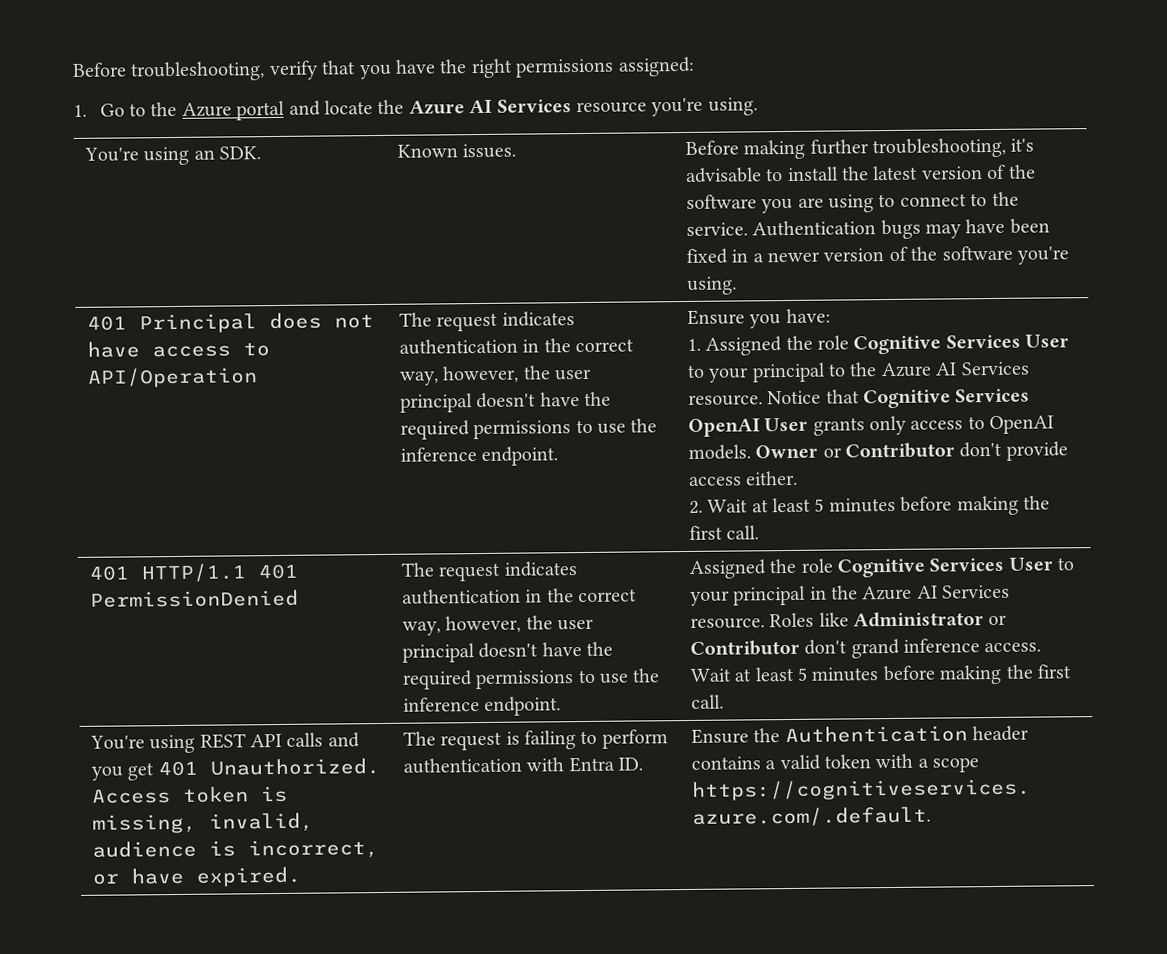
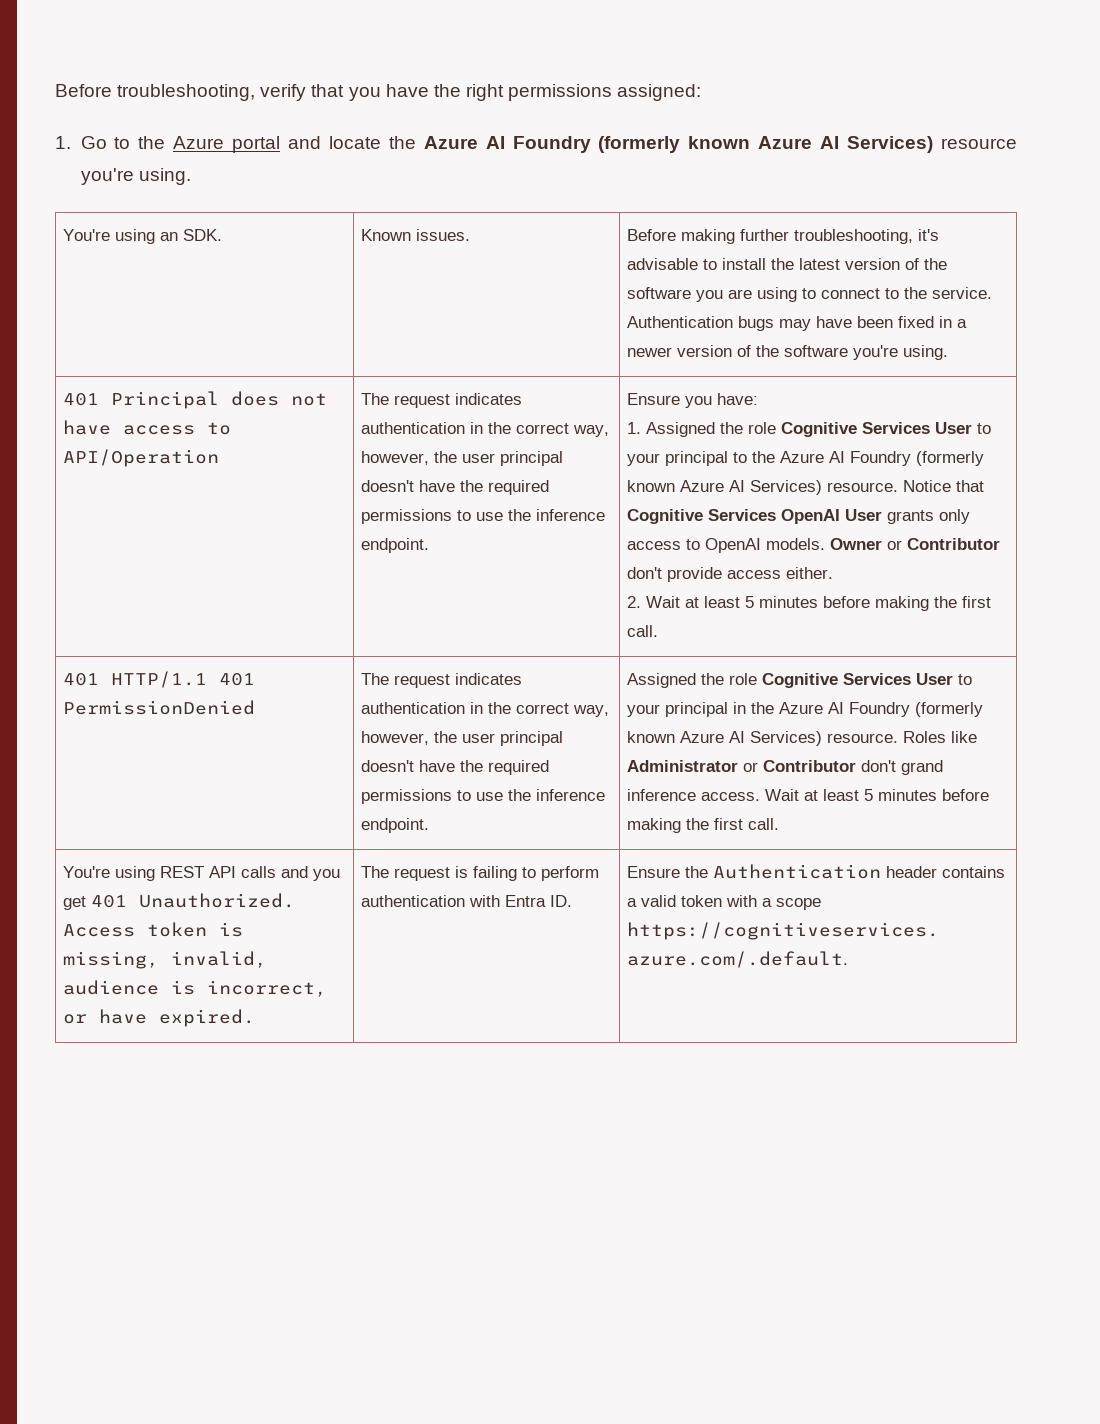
- 1. Go to the Azure portal and locate the Azure AI Services resource you're using.
+ 1. Go to the Azure portal and locate the Azure AI Foundry (formerly known Azure AI Services) resource you're using.
- 1. Assigned the role Cognitive Services User to your principal to the Azure AI Services resource.
+ 1. Assigned the role Cognitive Services User to your principal to the Azure AI Foundry (formerly known Azure AI Services) resource.
- Assigned the role Cognitive Services User to your principal in the Azure AI Services resource.
+ Assigned the role Cognitive Services User to your principal in the Azure AI Foundry (formerly known Azure AI Services) resource.

